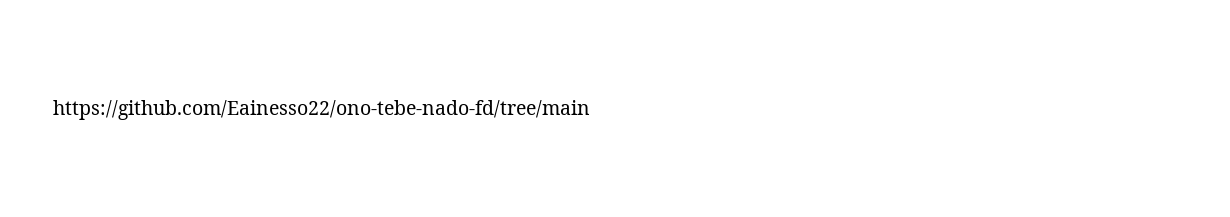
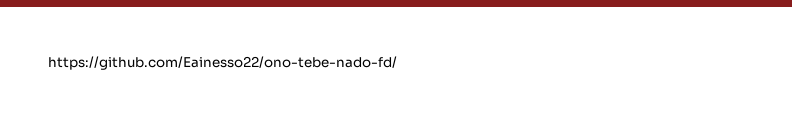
- https://github.com/Eainesso22/ono-tebe-nado-fd/tree/main
+ https://github.com/Eainesso22/ono-tebe-nado-fd/

